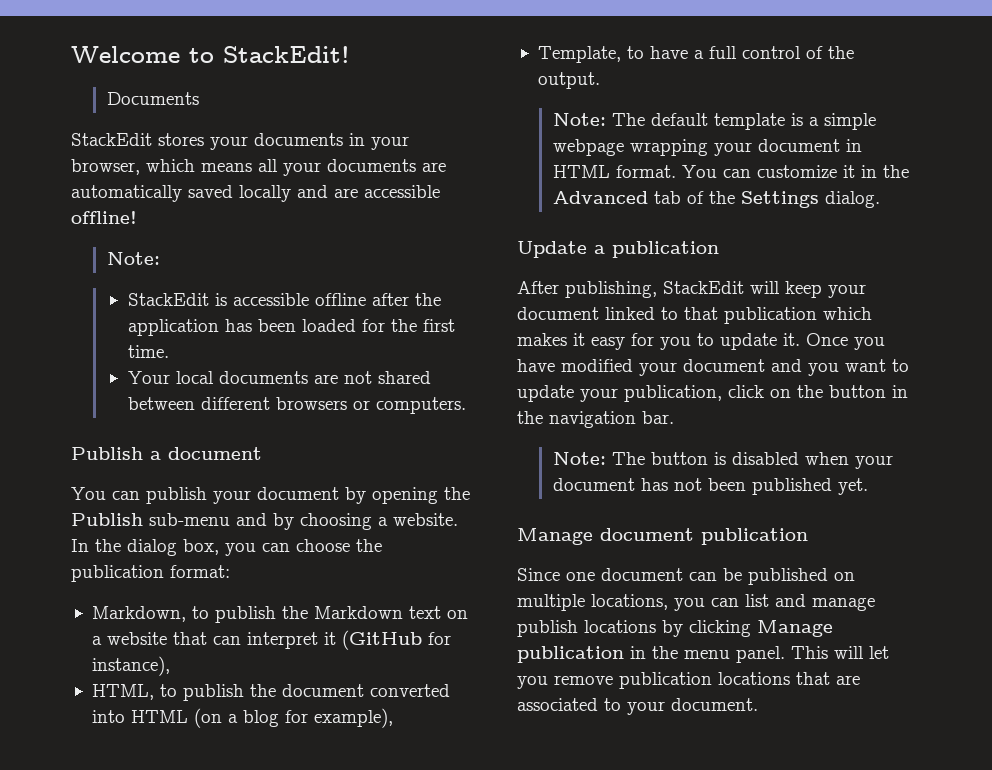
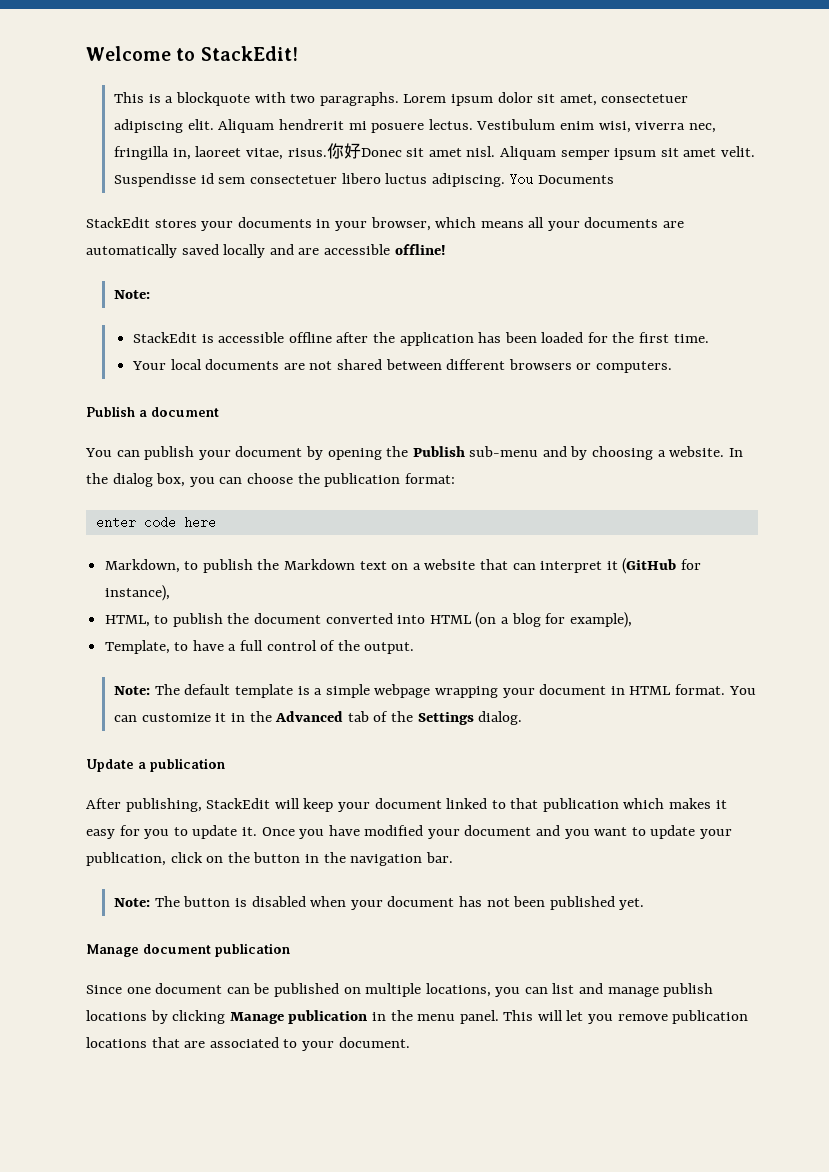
- Documents
+ This is a blockquote with two paragraphs. Lorem ipsum dolor sit amet, consectetuer adipiscing elit. Aliquam hendrerit mi posuere lectus. Vestibulum enim wisi, viverra nec, fringilla in, laoreet vitae, risus.你好Donec sit amet nisl. Aliquam semper ipsum sit amet velit. Suspendisse id sem consectetuer libero luctus adipiscing. You Documents
+ enter code here

